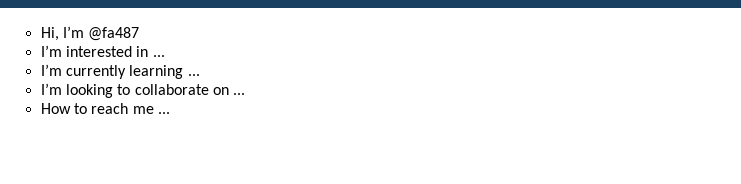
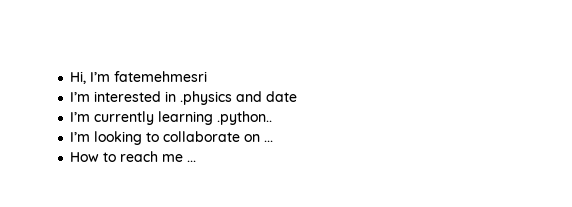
- Hi, I’m @fa487
+ Hi, I’m fatemehmesri
- I’m interested in ...
+ I’m interested in .physics and date
- I’m currently learning ...
+ I’m currently learning .python..

